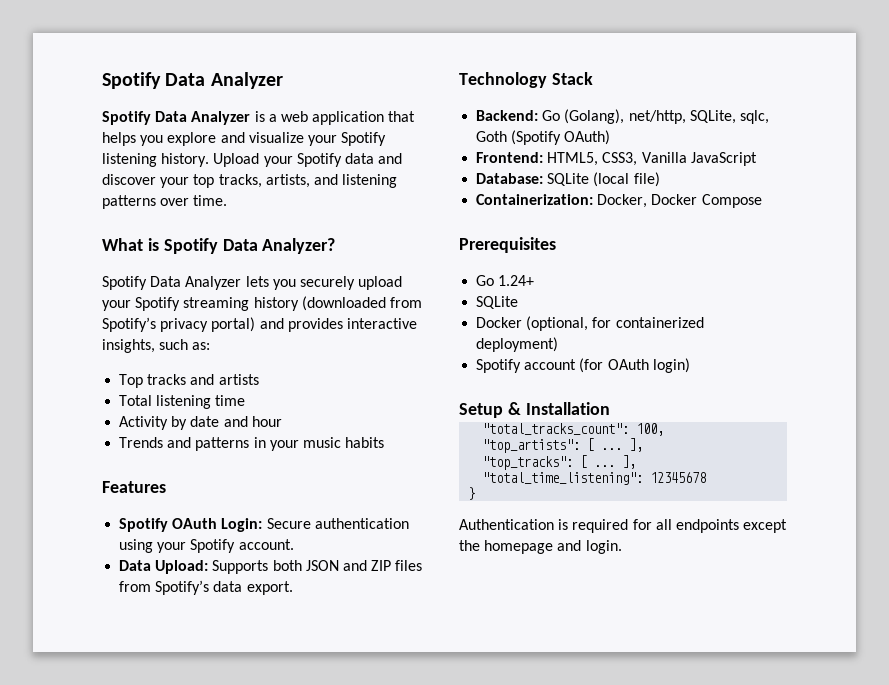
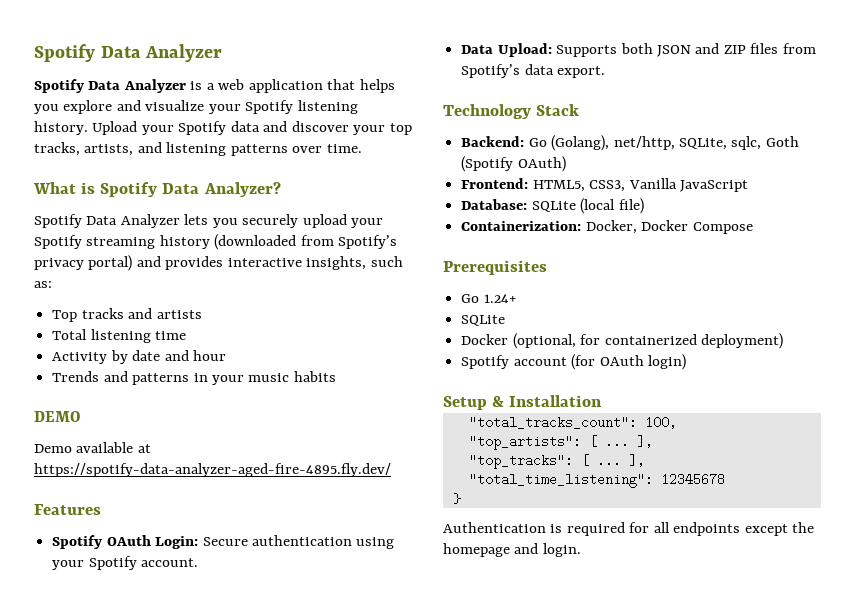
+ DEMO
+ Demo available at https://spotify-data-analyzer-aged-fire-4895.fly.dev/

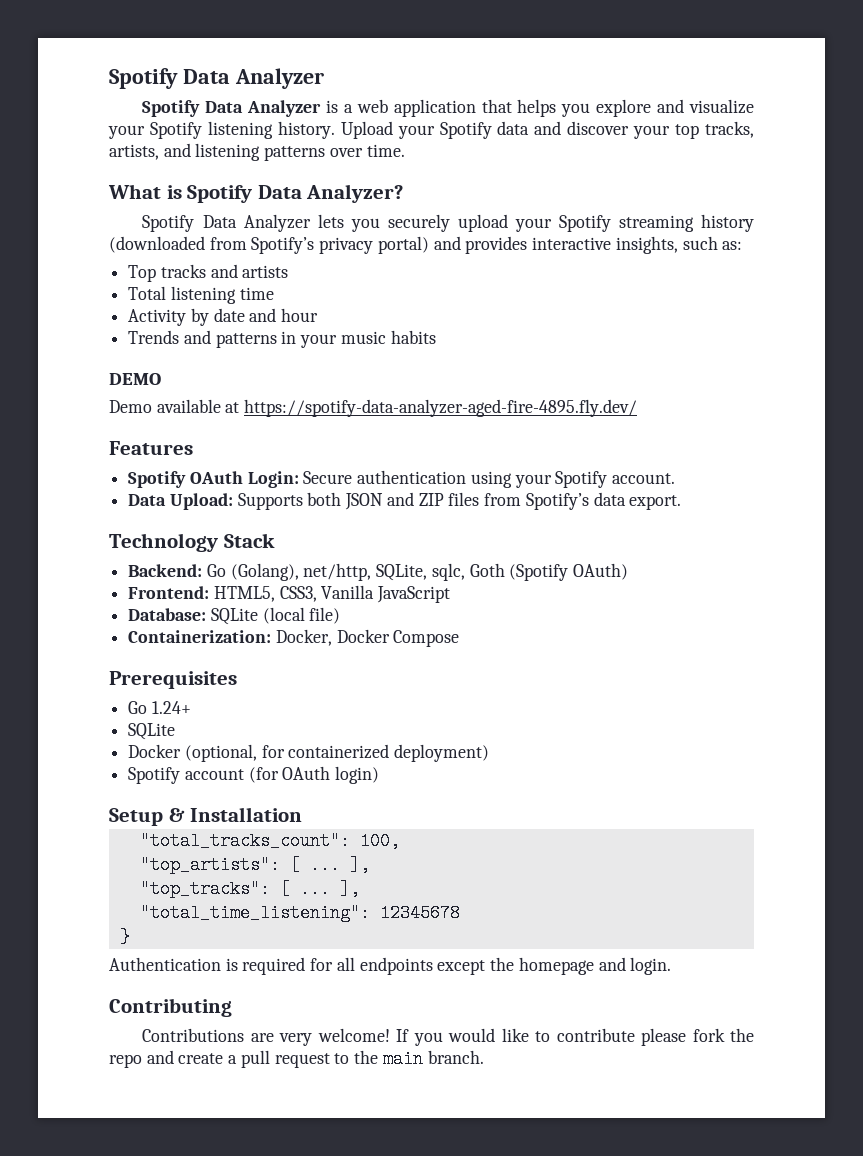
+ Contributing
+ Contributions are very welcome! If you would like to contribute please fork the repo and create a pull request to the main branch.

